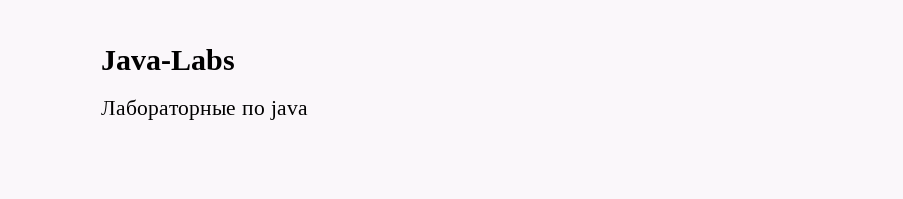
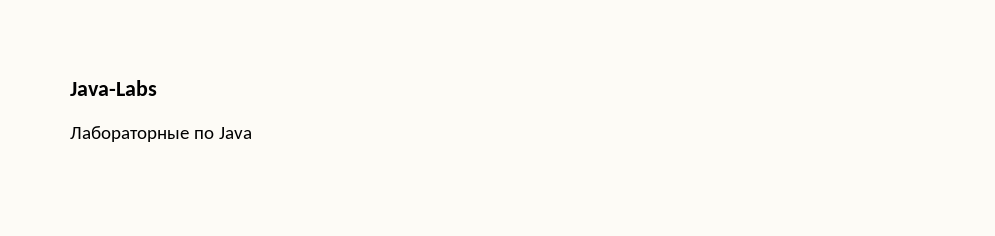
- Лабораторные по java
+ Лабораторные по Java

